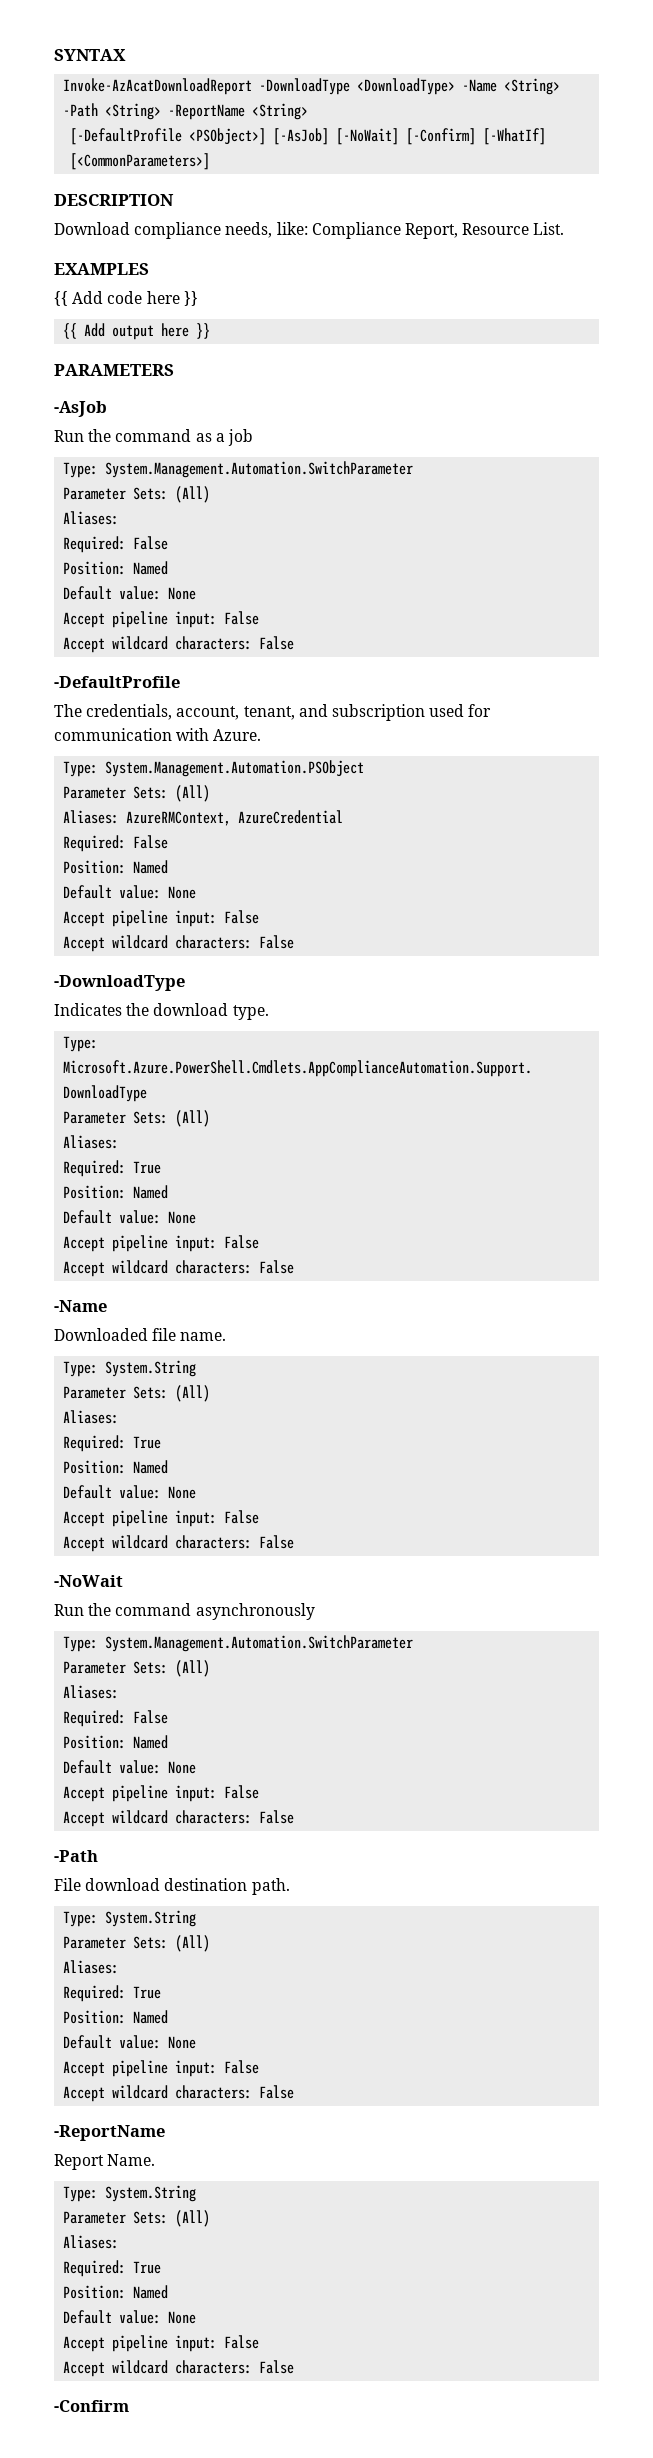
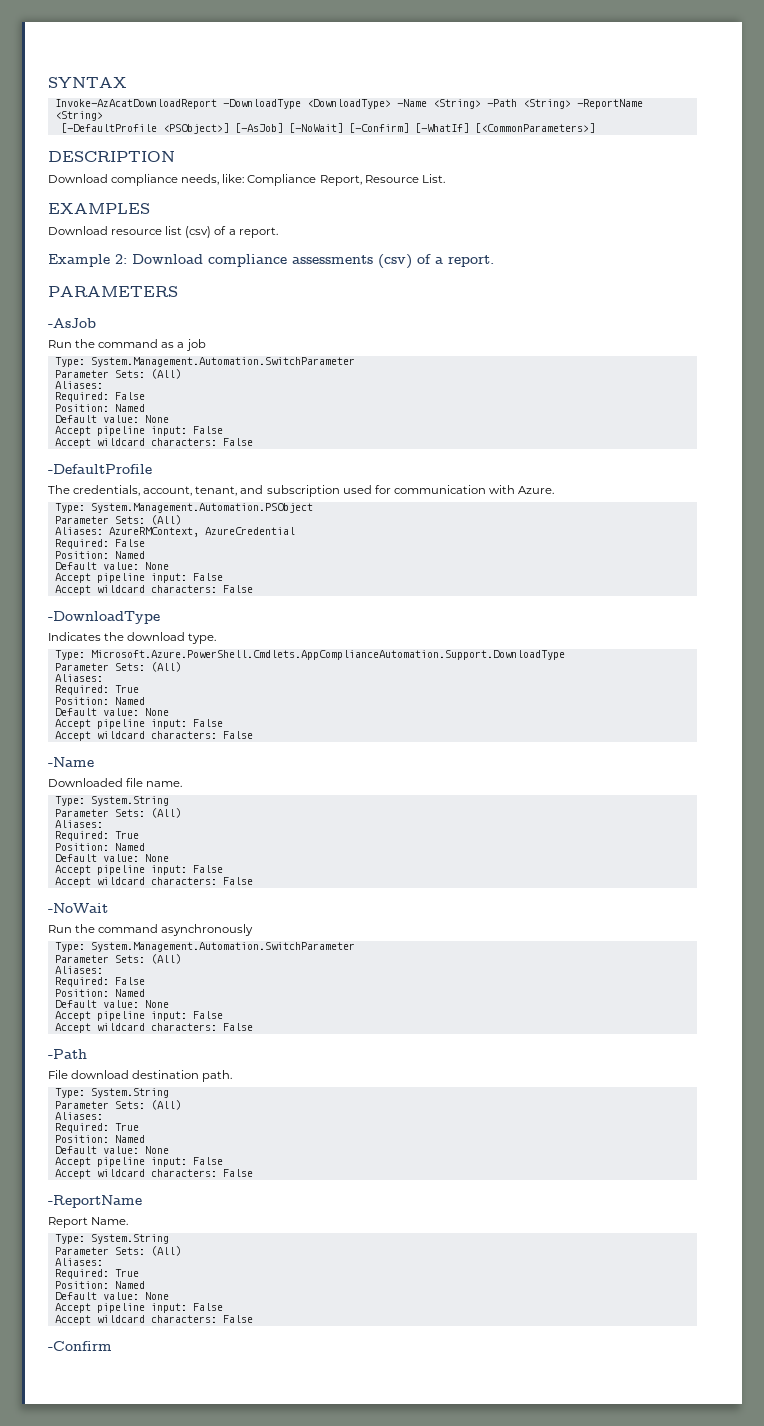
- {{ Add code here }}
- {{ Add output here }}
+ Download resource list (csv) of a report.
+ Example 2: Download compliance assessments (csv) of a report.

